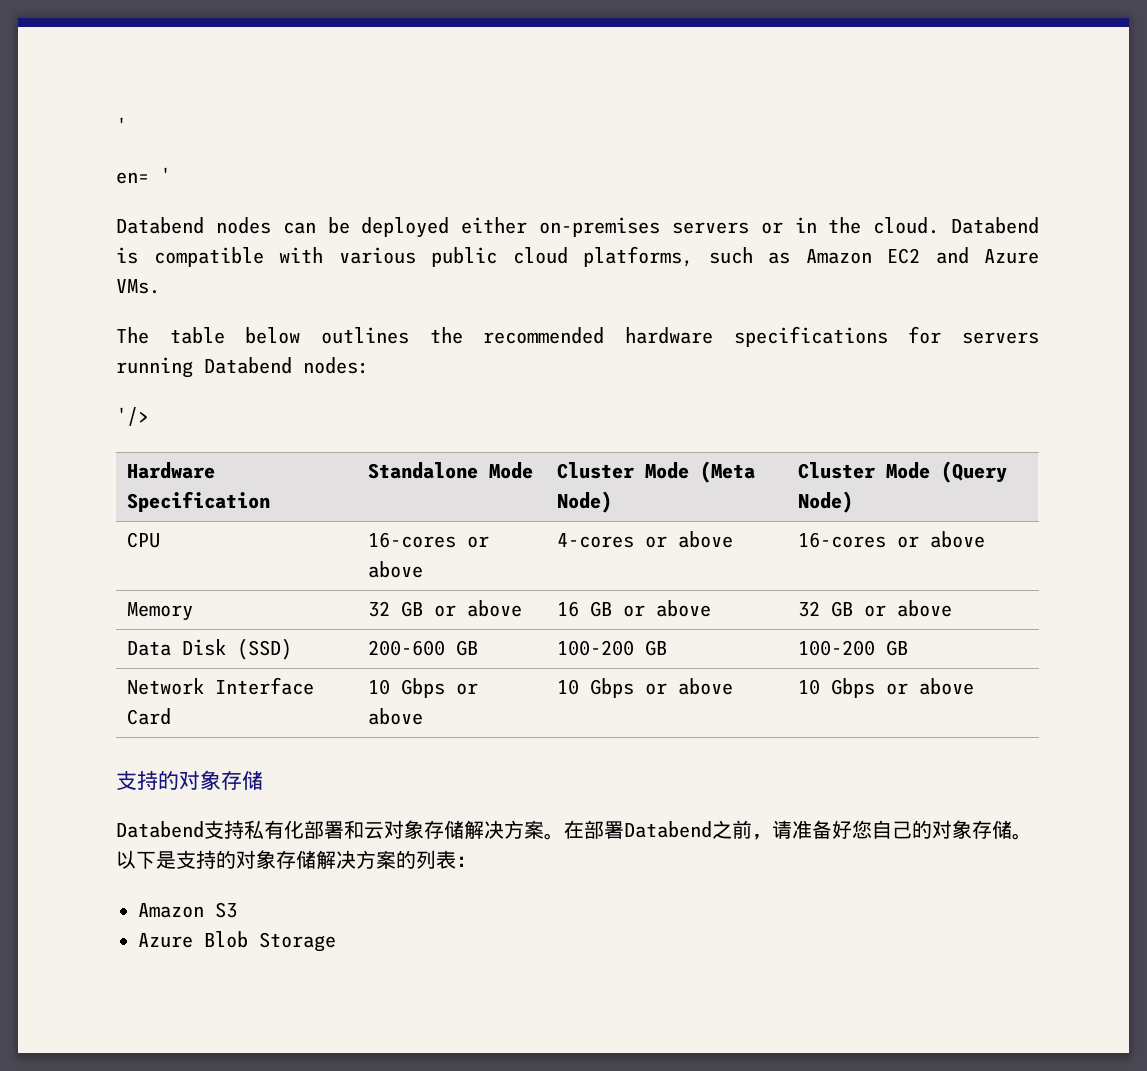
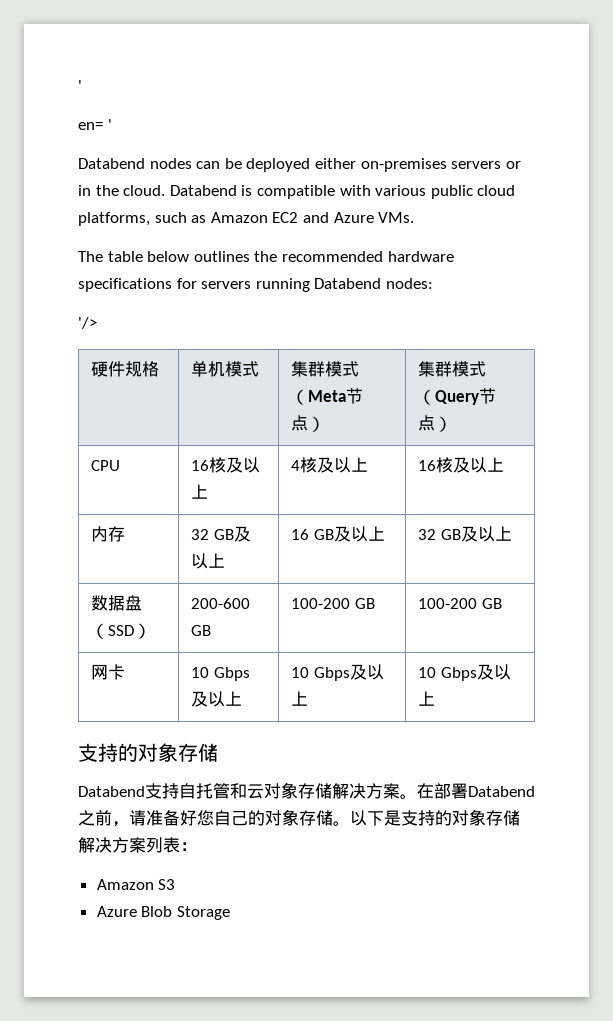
- Hardware Specification | Standalone Mode | Cluster Mode (Meta Node) | Cluster Mode (Query Node)
- CPU | 16-cores or above | 4-cores or above | 16-cores or above
- Memory | 32 GB or above | 16 GB or above | 32 GB or above
- Data Disk (SSD) | 200-600 GB | 100-200 GB | 100-200 GB
+ 硬件规格 | 单机模式 | 集群模式（Meta节点） | 集群模式（Query节点）
+ CPU | 16核及以上 | 4核及以上 | 16核及以上
+ 内存 | 32 GB及以上 | 16 GB及以上 | 32 GB及以上
+ 数据盘（SSD） | 200-600 GB | 100-200 GB | 100-200 GB
- Network Interface Card | 10 Gbps or above | 10 Gbps or above | 10 Gbps or above
+ 网卡 | 10 Gbps及以上 | 10 Gbps及以上 | 10 Gbps及以上
- Databend支持私有化部署和云对象存储解决方案。
+ Databend支持自托管和云对象存储解决方案。
- 以下是支持的对象存储解决方案的列表：
+ 以下是支持的对象存储解决方案列表：

